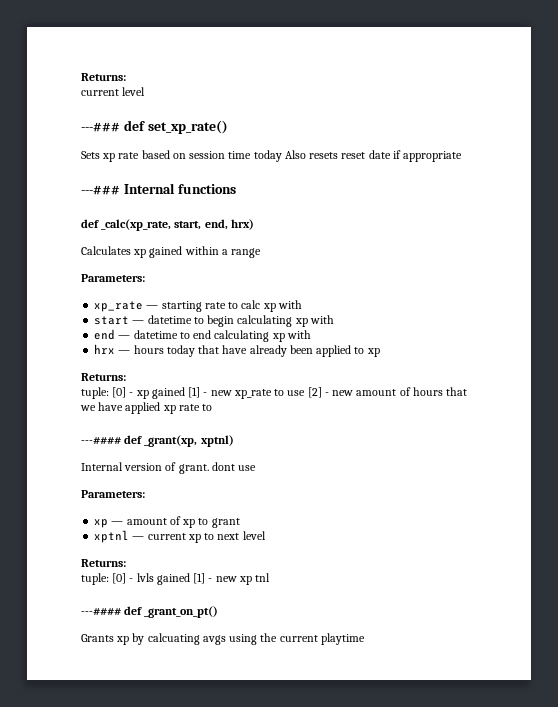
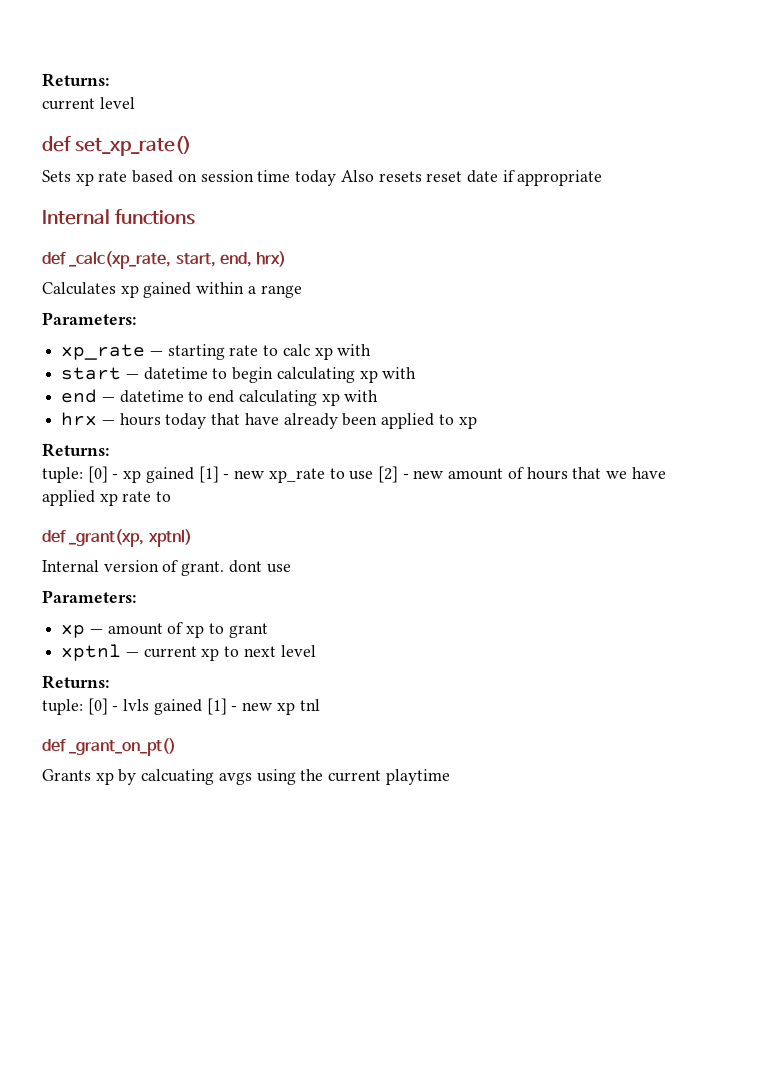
- ---### def set_xp_rate()
+ def set_xp_rate()
- ---### Internal functions
+ Internal functions
- ---#### def _grant(xp, xptnl)
+ def _grant(xp, xptnl)
- ---#### def _grant_on_pt()
+ def _grant_on_pt()

